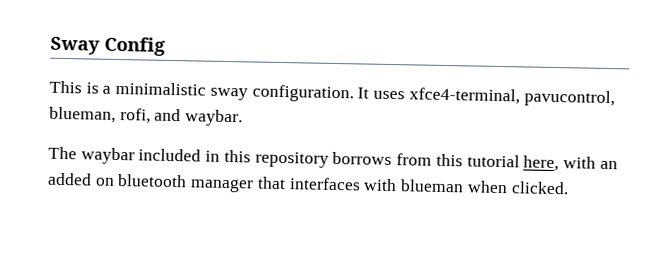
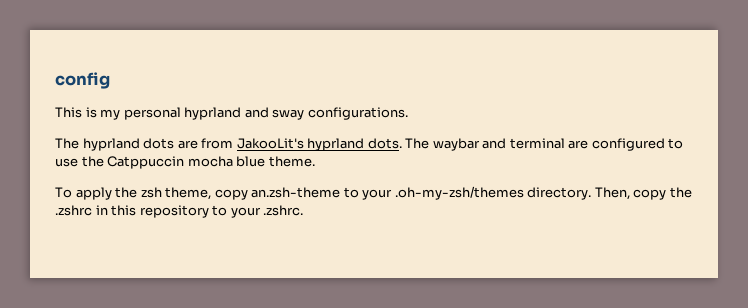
- Sway Config
+ config
- This is a minimalistic sway configuration. It uses xfce4-terminal, pavucontrol, blueman, rofi, and waybar.
- The waybar included in this repository borrows from this tutorial here, with an added on bluetooth manager that interfaces with blueman when clicked.
+ This is my personal hyprland and sway configurations.
+ The hyprland dots are from JakooLit's hyprland dots. The waybar and terminal are configured to use the Catppuccin mocha blue theme.
+ To apply the zsh theme, copy an.zsh-theme to your .oh-my-zsh/themes directory. Then, copy the .zshrc in this repository to your .zshrc.

